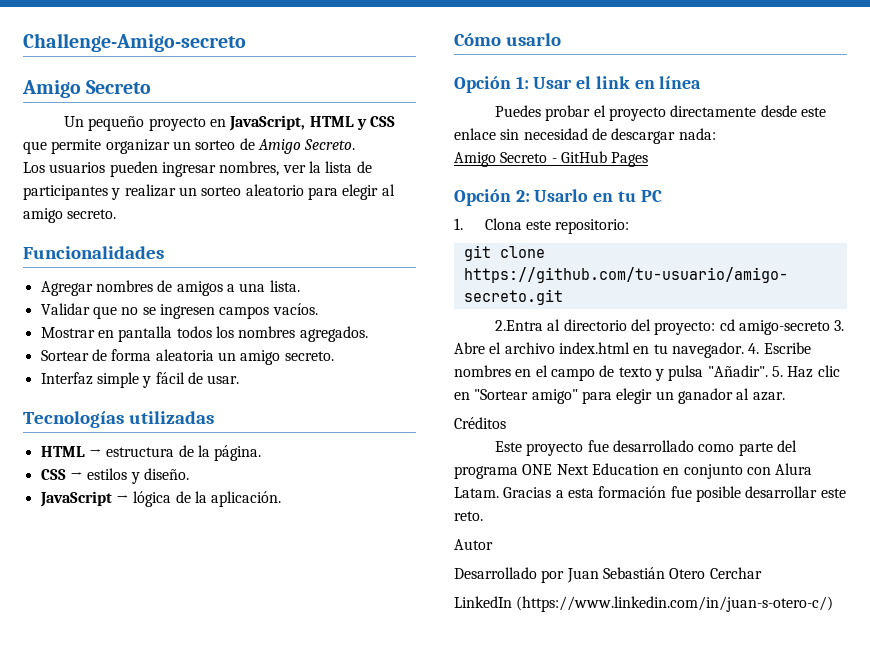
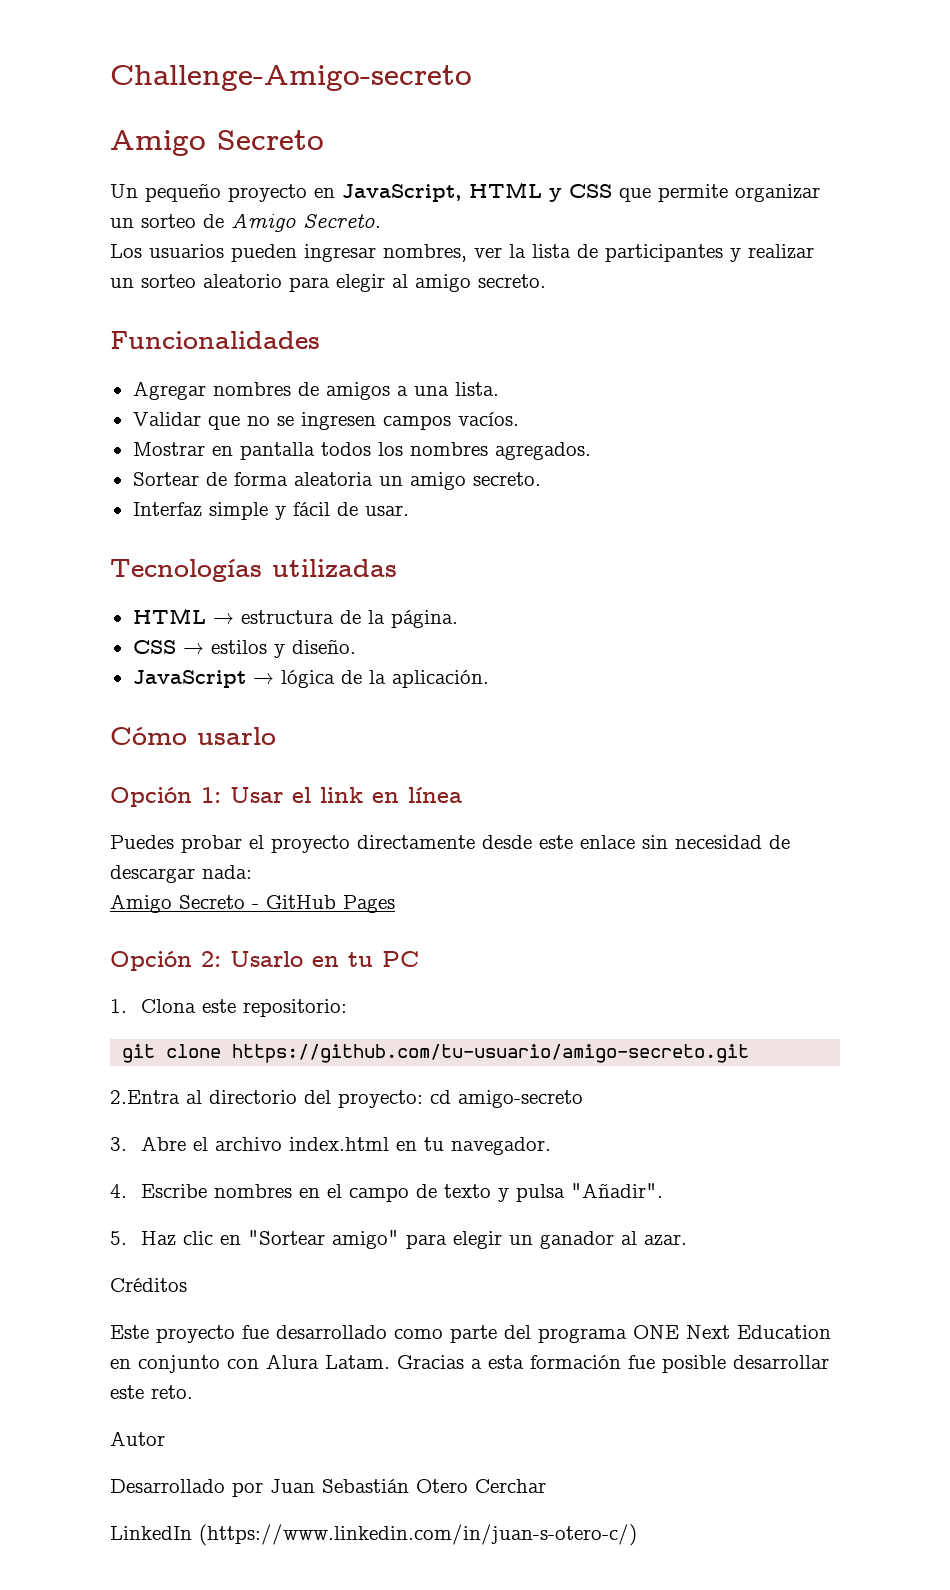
- 2.Entra al directorio del proyecto: cd amigo-secreto 3. Abre el archivo index.html en tu navegador. 4. Escribe nombres en el campo de texto y pulsa "Añadir". 5. Haz clic en "Sortear amigo" para elegir un ganador al azar.
+ 2.Entra al directorio del proyecto: cd amigo-secreto
+ 3. Abre el archivo index.html en tu navegador.
+ 4. Escribe nombres en el campo de texto y pulsa "Añadir".
+ 5. Haz clic en "Sortear amigo" para elegir un ganador al azar.

